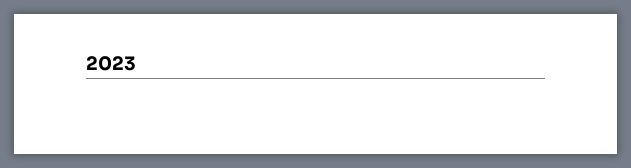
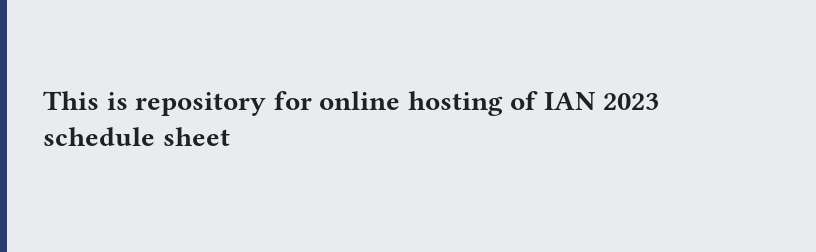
- 2023
+ This is repository for online hosting of IAN 2023 schedule sheet

